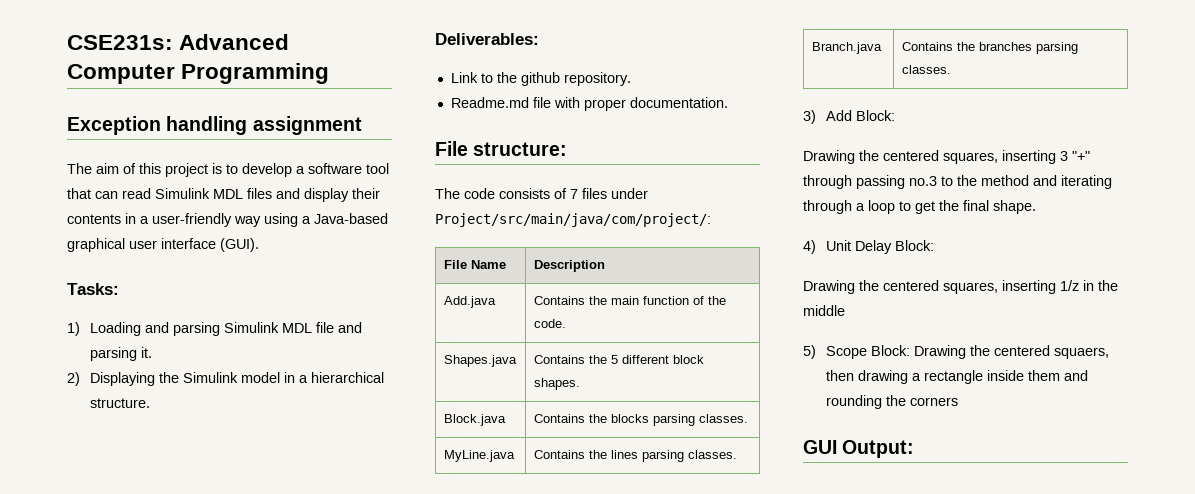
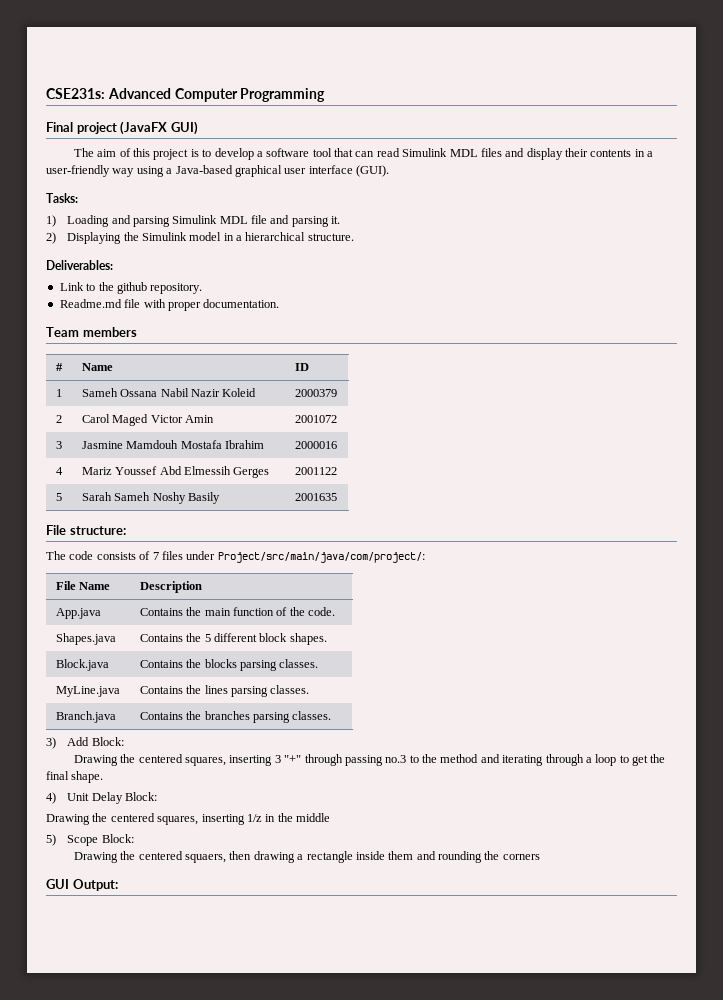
- Exception handling assignment
+ Final project (JavaFX GUI)
+ Team members
+ # | Name | ID
+ 1 | Sameh Ossana Nabil Nazir Koleid | 2000379
+ 2 | Carol Maged Victor Amin | 2001072
+ 3 | Jasmine Mamdouh Mostafa Ibrahim | 2000016
+ 4 | Mariz Youssef Abd Elmessih Gerges | 2001122
+ 5 | Sarah Sameh Noshy Basily | 2001635
- Add.java | Contains the main function of the code.
+ App.java | Contains the main function of the code.
- 5) Scope Block: Drawing the centered squaers, then drawing a rectangle inside them and rounding the corners
+ 5) Scope Block:
+ Drawing the centered squaers, then drawing a rectangle inside them and rounding the corners

